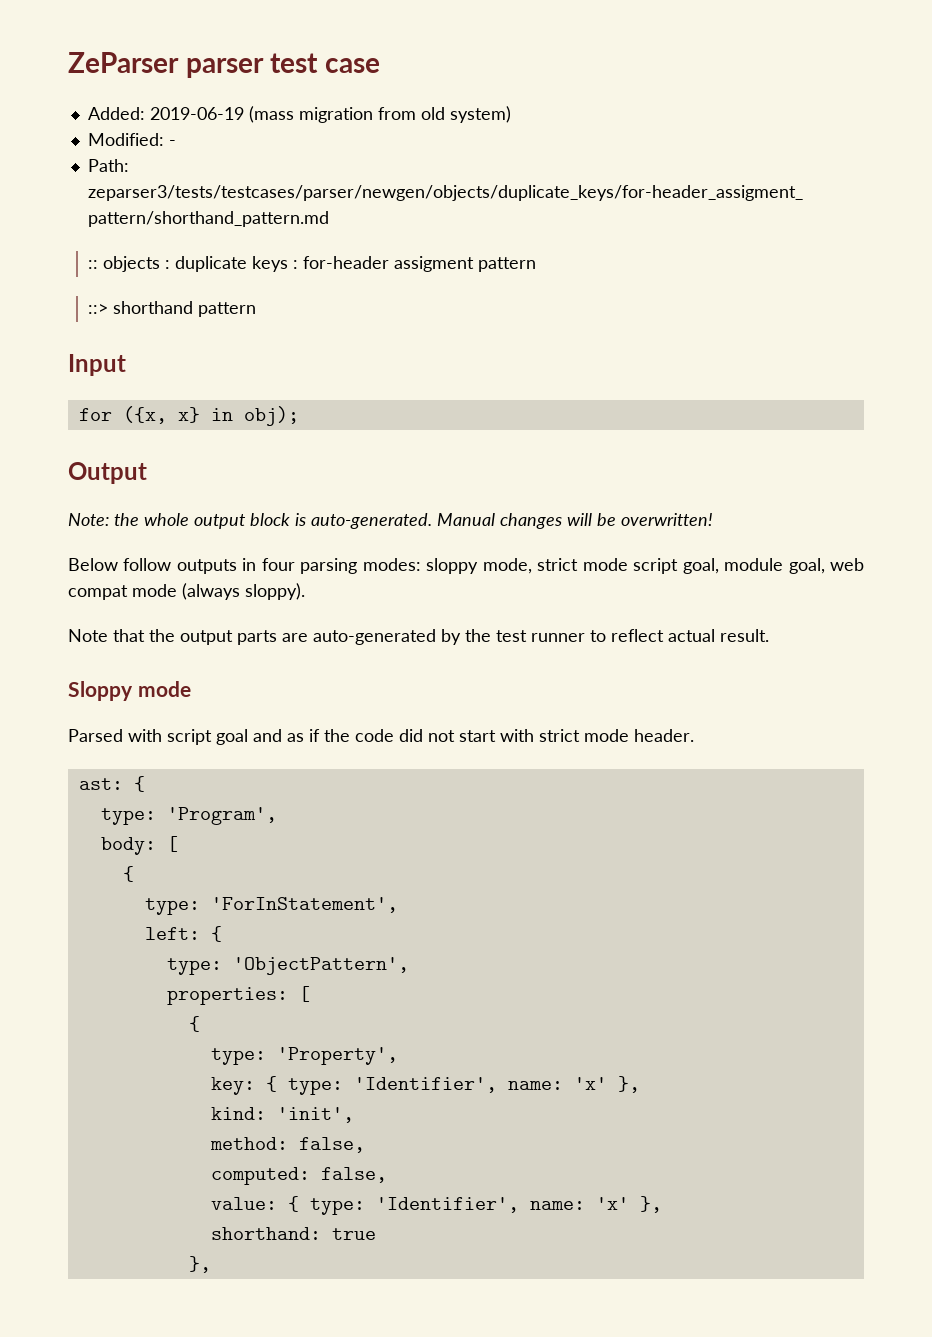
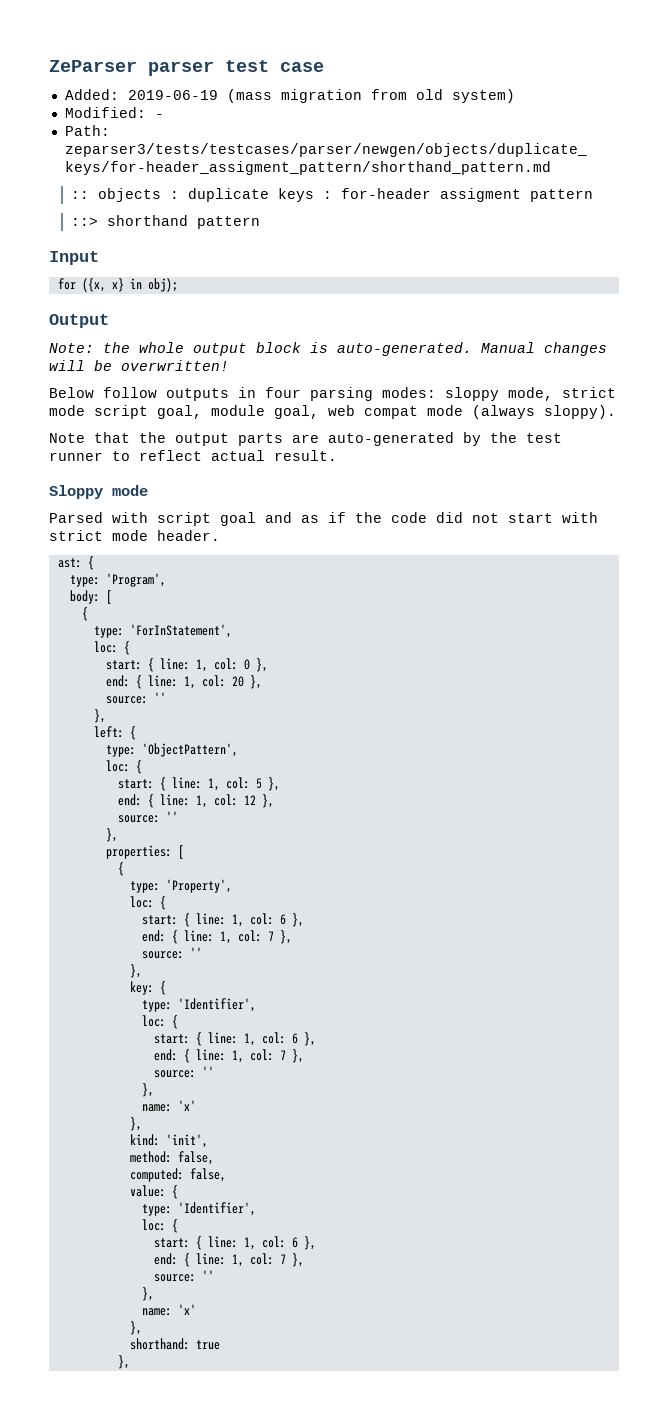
  type: 'ForInStatement',
+ loc: {
+ start: { line: 1, col: 0 },
+ end: { line: 1, col: 20 },
+ source: ''
+ },
  left: {
  type: 'ObjectPattern',
+ loc: {
+ start: { line: 1, col: 5 },
+ end: { line: 1, col: 12 },
+ source: ''
+ },
  type: 'Property',
+ loc: {
+ start: { line: 1, col: 6 },
+ end: { line: 1, col: 7 },
+ source: ''
+ },
- key: { type: 'Identifier', name: 'x' },
+ key: {
+ type: 'Identifier',
+ loc: {
+ start: { line: 1, col: 6 },
+ end: { line: 1, col: 7 },
+ source: ''
+ },
+ name: 'x'
+ },
- value: { type: 'Identifier', name: 'x' },
+ value: {
+ type: 'Identifier',
+ loc: {
+ start: { line: 1, col: 6 },
+ end: { line: 1, col: 7 },
+ source: ''
+ },
+ name: 'x'
+ },

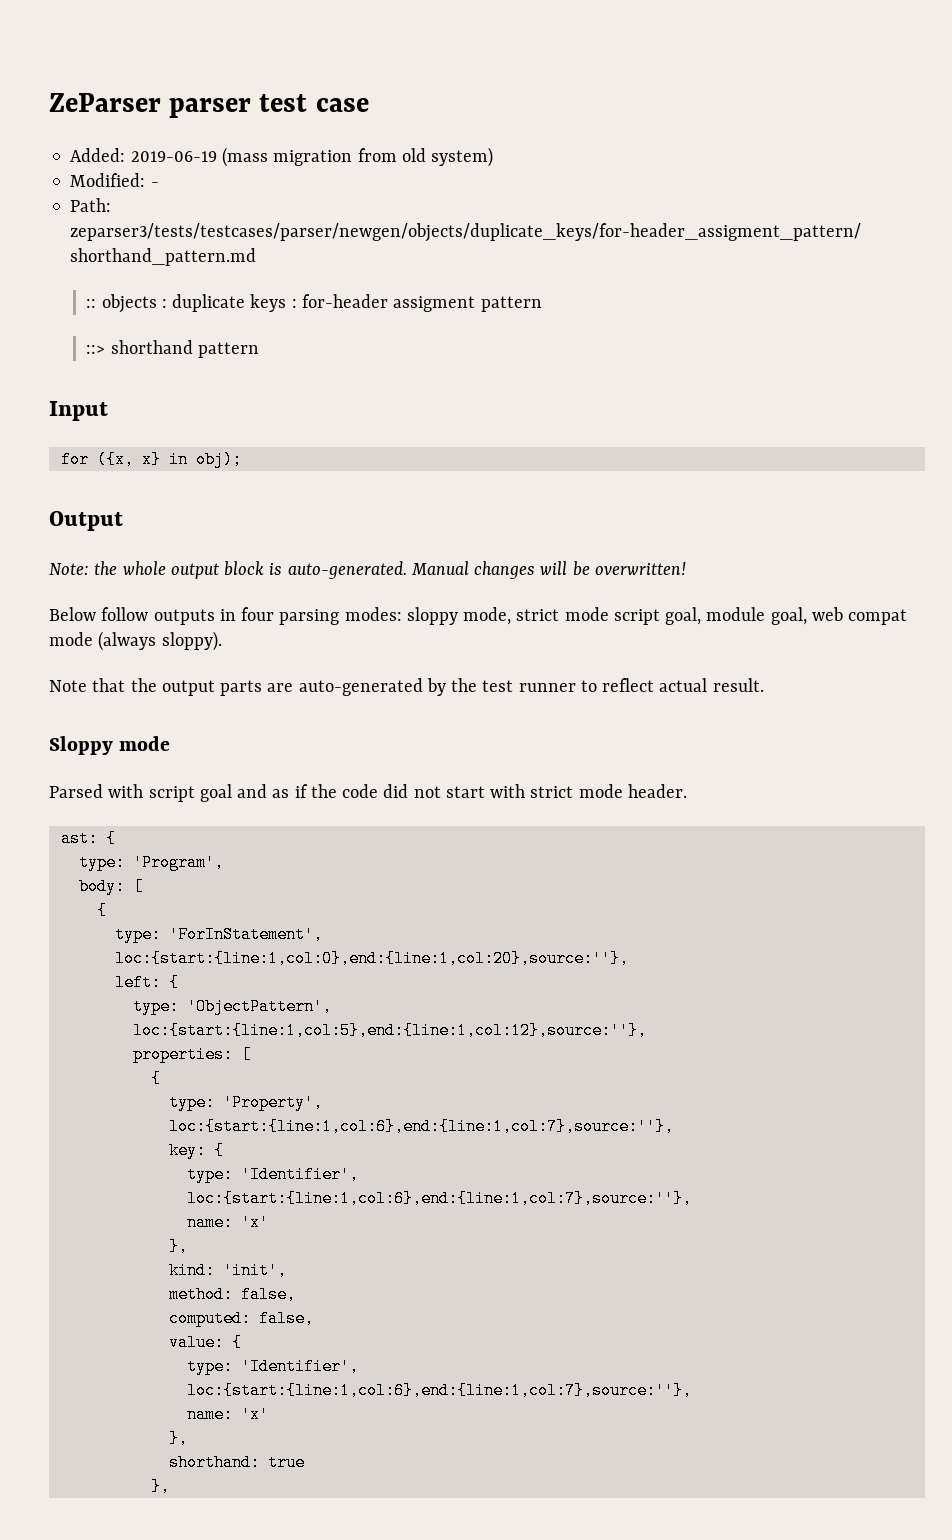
  type: 'ForInStatement',
- loc: {
- start: { line: 1, col: 0 },
- end: { line: 1, col: 20 },
- source: ''
- },
+ loc:{start:{line:1,col:0},end:{line:1,col:20},source:''},
  left: {
  type: 'ObjectPattern',
- loc: {
- start: { line: 1, col: 5 },
- end: { line: 1, col: 12 },
- source: ''
- },
+ loc:{start:{line:1,col:5},end:{line:1,col:12},source:''},
  type: 'Property',
- loc: {
- start: { line: 1, col: 6 },
- end: { line: 1, col: 7 },
- source: ''
- },
+ loc:{start:{line:1,col:6},end:{line:1,col:7},source:''},
  key: {
  type: 'Identifier',
- loc: {
- start: { line: 1, col: 6 },
- end: { line: 1, col: 7 },
- source: ''
- },
+ loc:{start:{line:1,col:6},end:{line:1,col:7},source:''},
  value: {
  type: 'Identifier',
- loc: {
- start: { line: 1, col: 6 },
- end: { line: 1, col: 7 },
- source: ''
- },
+ loc:{start:{line:1,col:6},end:{line:1,col:7},source:''},

